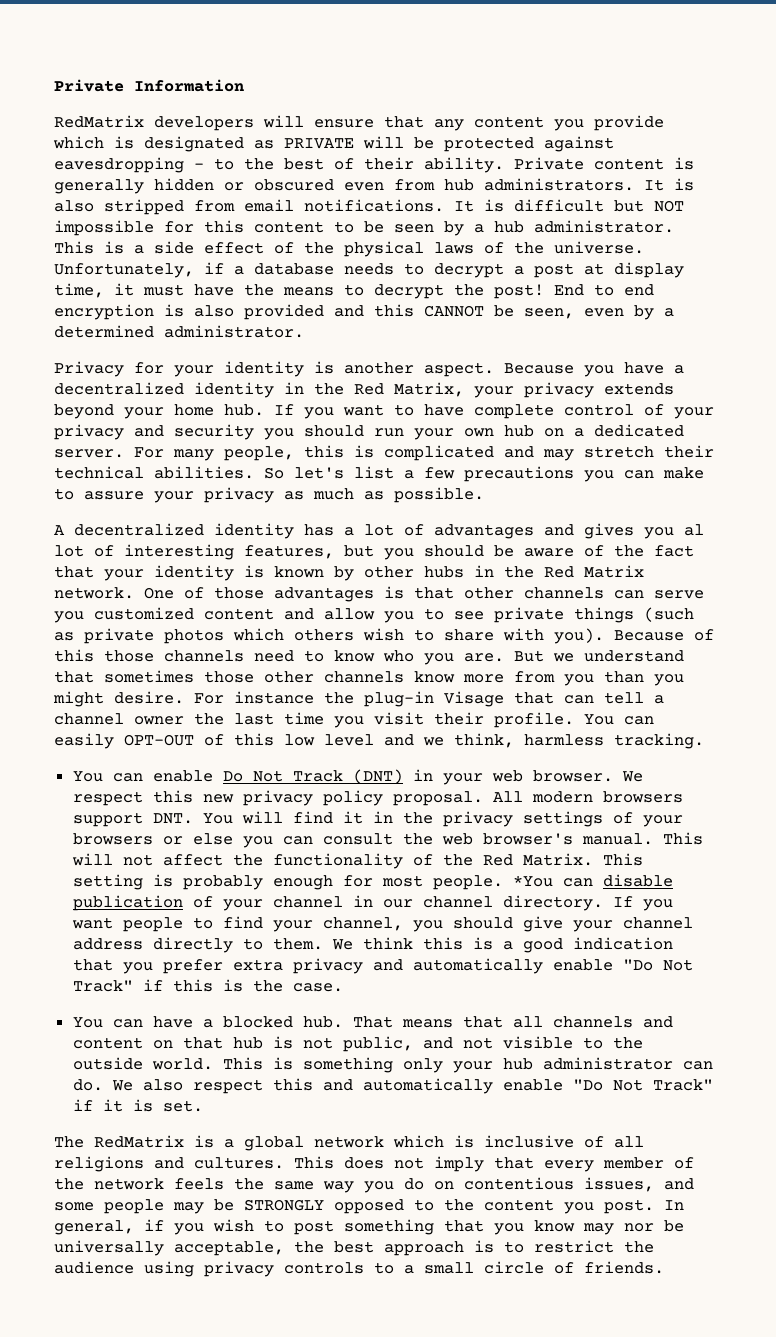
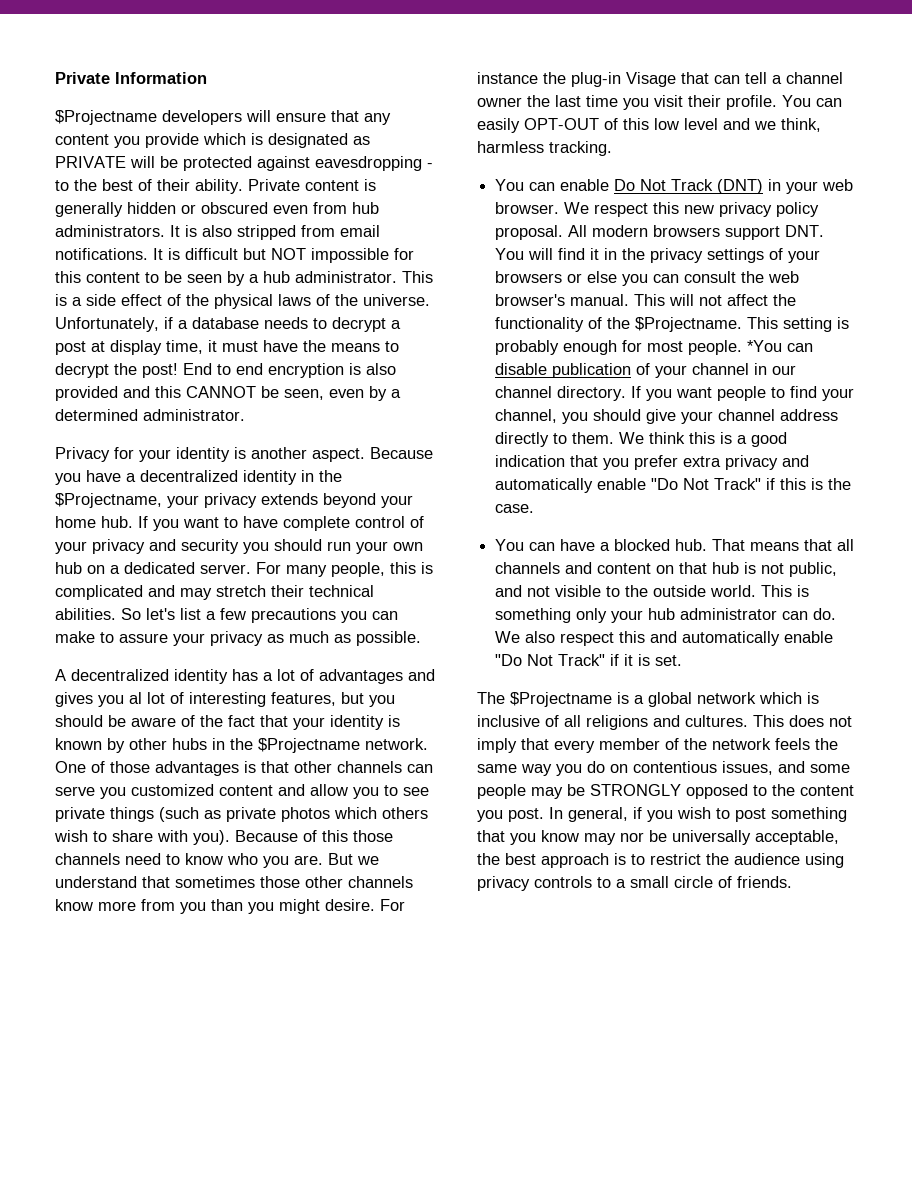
- RedMatrix developers will ensure that any content you provide which is designated as PRIVATE will be protected against eavesdropping - to the best of their ability.
+ $Projectname developers will ensure that any content you provide which is designated as PRIVATE will be protected against eavesdropping - to the best of their ability.
- Because you have a decentralized identity in the Red Matrix, your privacy extends beyond your home hub.
+ Because you have a decentralized identity in the $Projectname, your privacy extends beyond your home hub.
- A decentralized identity has a lot of advantages and gives you al lot of interesting features, but you should be aware of the fact that your identity is known by other hubs in the Red Matrix network.
+ A decentralized identity has a lot of advantages and gives you al lot of interesting features, but you should be aware of the fact that your identity is known by other hubs in the $Projectname network.
- This will not affect the functionality of the Red Matrix.
+ This will not affect the functionality of the $Projectname.
- The RedMatrix is a global network which is inclusive of all religions and cultures.
+ The $Projectname is a global network which is inclusive of all religions and cultures.

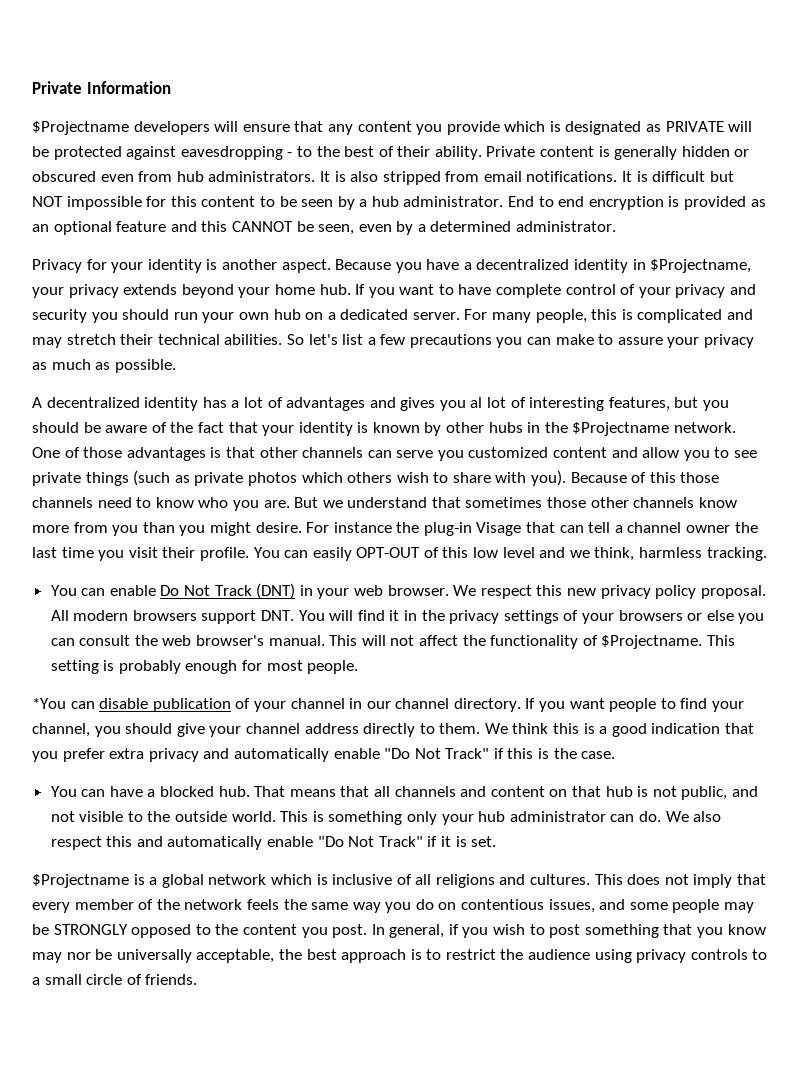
- This is a side effect of the physical laws of the universe. Unfortunately, if a database needs to decrypt a post at display time, it must have the means to decrypt the post!
- End to end encryption is also provided and this CANNOT be seen, even by a determined administrator.
+ End to end encryption is provided as an optional feature and this CANNOT be seen, even by a determined administrator.
- Because you have a decentralized identity in the $Projectname, your privacy extends beyond your home hub.
+ Because you have a decentralized identity in $Projectname, your privacy extends beyond your home hub.
- This will not affect the functionality of the $Projectname.
+ This will not affect the functionality of $Projectname.
- This setting is probably enough for most people. *You can disable publication of your channel in our channel directory.
+ This setting is probably enough for most people.
+ *You can disable publication of your channel in our channel directory.
- The $Projectname is a global network which is inclusive of all religions and cultures.
+ $Projectname is a global network which is inclusive of all religions and cultures.

